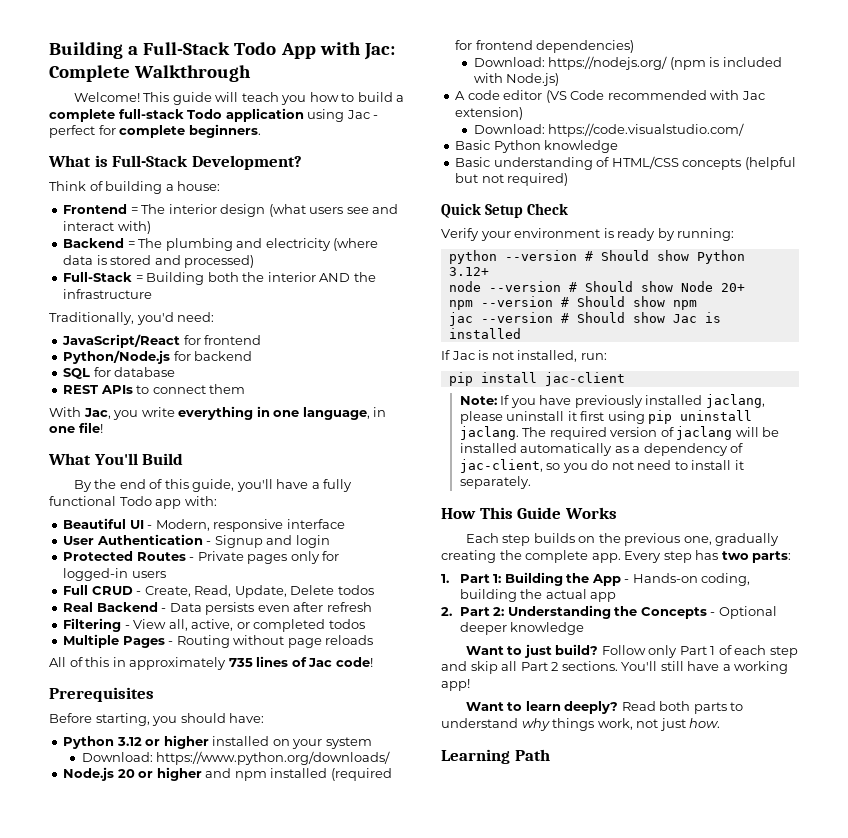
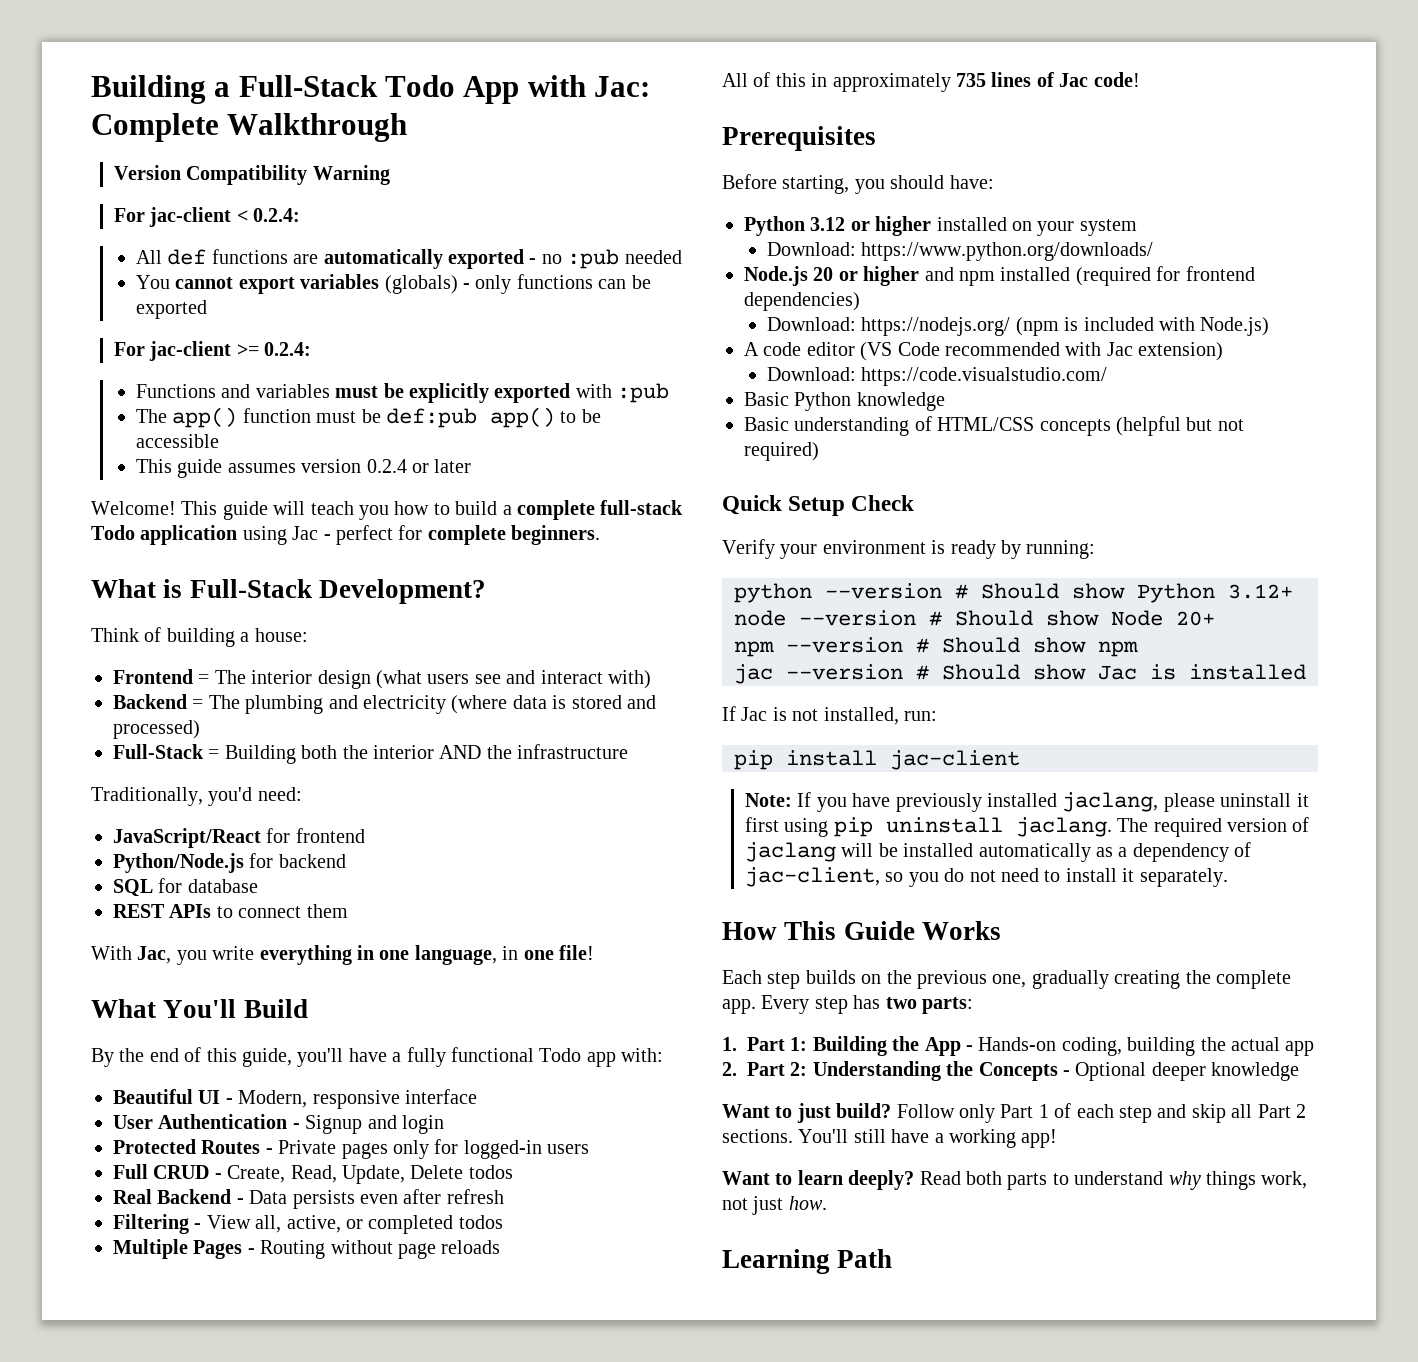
+ Version Compatibility Warning
+ For jac-client < 0.2.4:
+ All def functions are automatically exported - no :pub needed
+ You cannot export variables (globals) - only functions can be exported
+ For jac-client >= 0.2.4:
+ Functions and variables must be explicitly exported with :pub
+ The app() function must be def:pub app() to be accessible
+ This guide assumes version 0.2.4 or later

